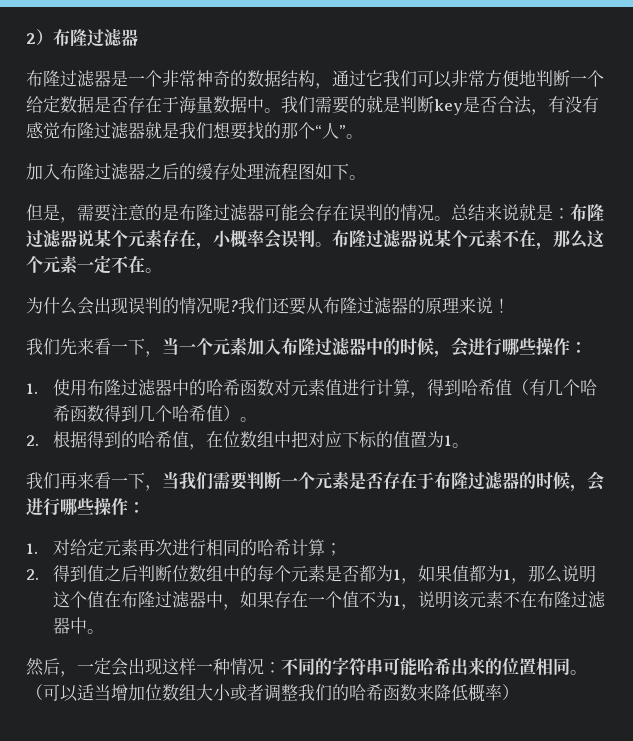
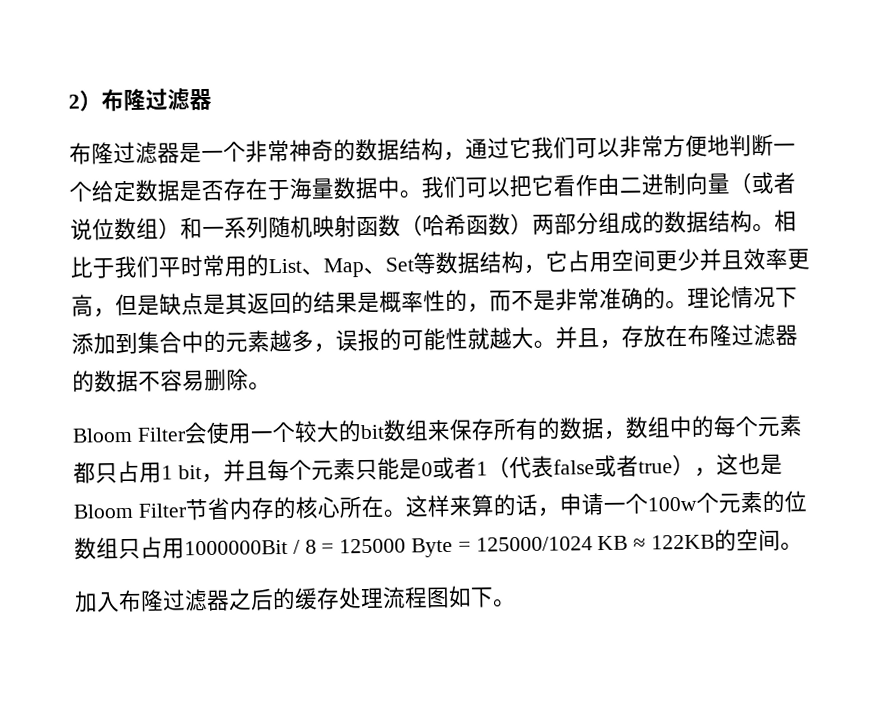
- 我们需要的就是判断key是否合法，有没有感觉布隆过滤器就是我们想要找的那个“人”。
+ 我们可以把它看作由二进制向量（或者说位数组）和一系列随机映射函数（哈希函数）两部分组成的数据结构。相比于我们平时常用的List、Map、Set等数据结构，它占用空间更少并且效率更高，但是缺点是其返回的结果是概率性的，而不是非常准确的。理论情况下添加到集合中的元素越多，误报的可能性就越大。并且，存放在布隆过滤器的数据不容易删除。
+ Bloom Filter会使用一个较大的bit数组来保存所有的数据，数组中的每个元素都只占用1 bit，并且每个元素只能是0或者1（代表false或者true），这也是Bloom Filter节省内存的核心所在。这样来算的话，申请一个100w个元素的位数组只占用1000000Bit / 8 = 125000 Byte = 125000/1024 KB ≈ 122KB的空间。
- 但是，需要注意的是布隆过滤器可能会存在误判的情况。总结来说就是：布隆过滤器说某个元素存在，小概率会误判。布隆过滤器说某个元素不在，那么这个元素一定不在。
- 为什么会出现误判的情况呢?我们还要从布隆过滤器的原理来说！
- 我们先来看一下，当一个元素加入布隆过滤器中的时候，会进行哪些操作：
- 1.使用布隆过滤器中的哈希函数对元素值进行计算，得到哈希值（有几个哈希函数得到几个哈希值）。
- 2.根据得到的哈希值，在位数组中把对应下标的值置为1。
- 我们再来看一下，当我们需要判断一个元素是否存在于布隆过滤器的时候，会进行哪些操作：
- 1.对给定元素再次进行相同的哈希计算；
- 2.得到值之后判断位数组中的每个元素是否都为1，如果值都为1，那么说明这个值在布隆过滤器中，如果存在一个值不为1，说明该元素不在布隆过滤器中。
- 然后，一定会出现这样一种情况：不同的字符串可能哈希出来的位置相同。（可以适当增加位数组大小或者调整我们的哈希函数来降低概率）

